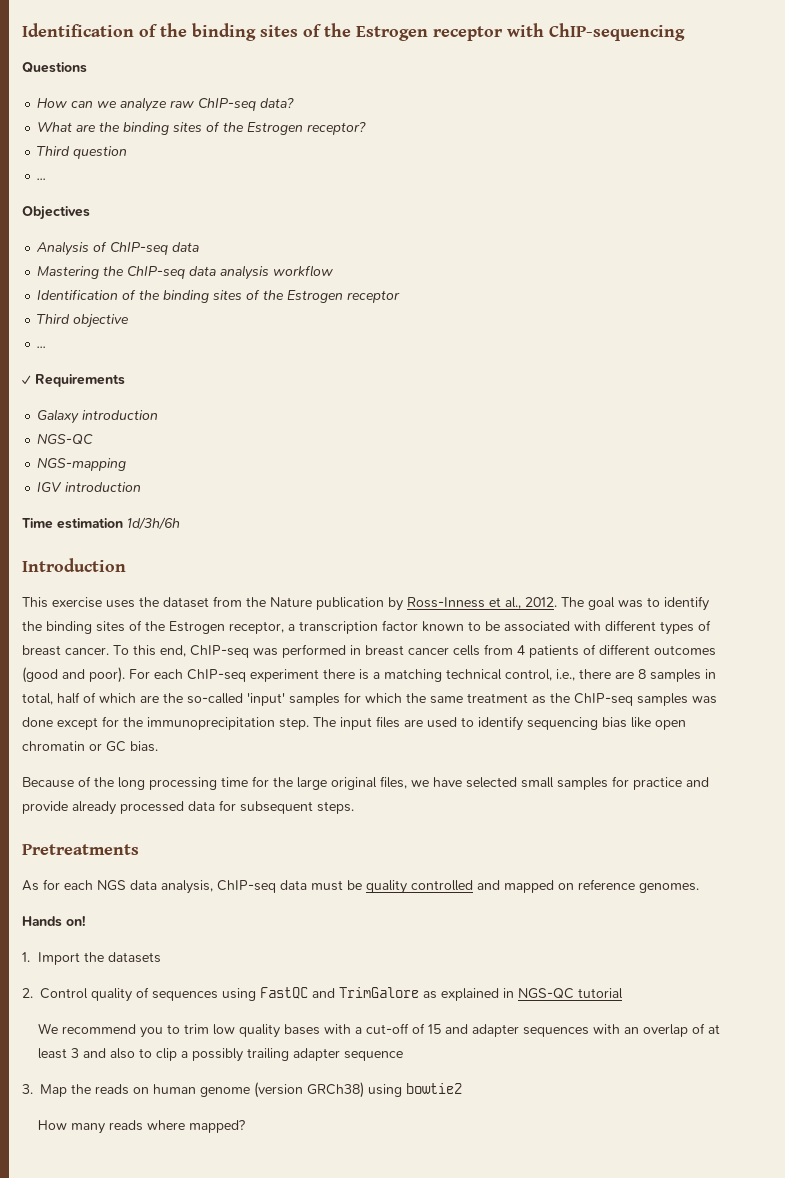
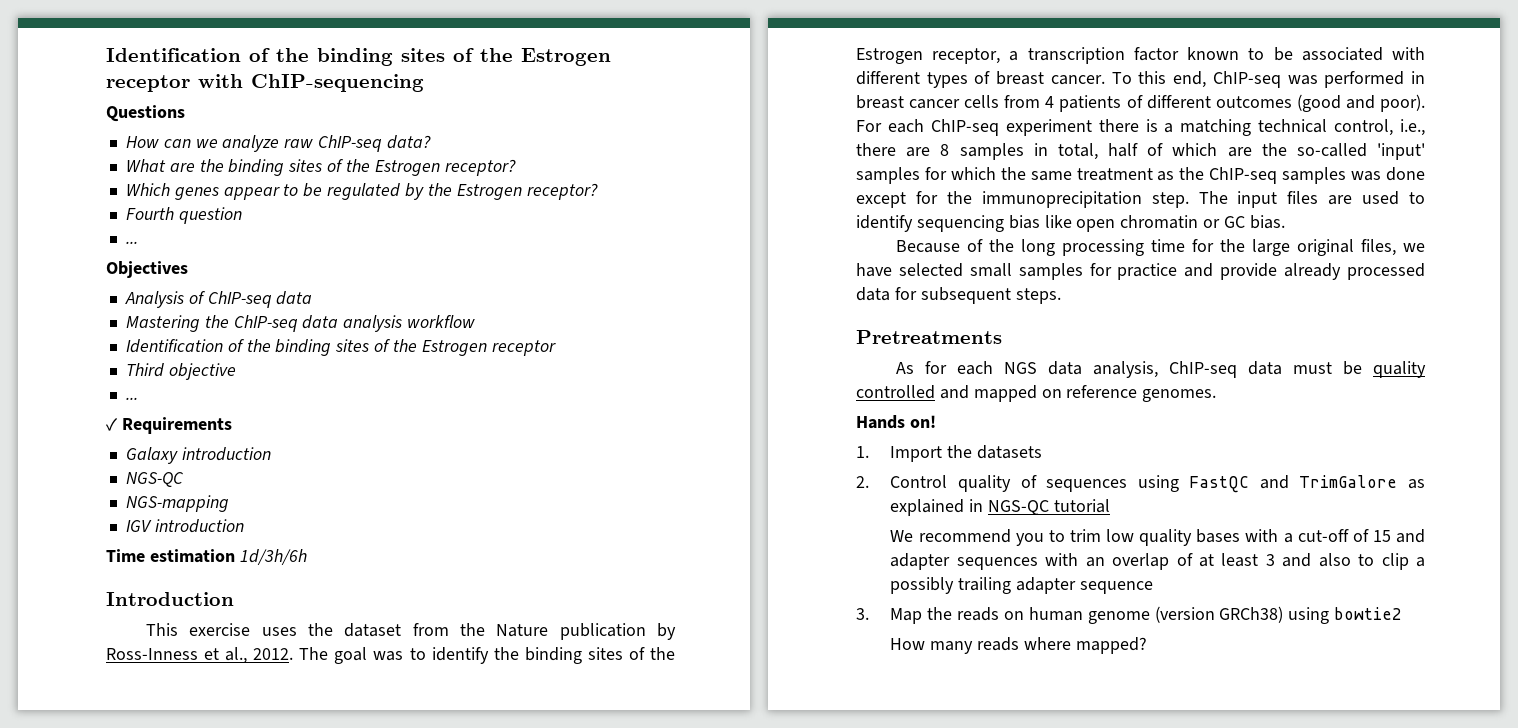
- Third question
+ Which genes appear to be regulated by the Estrogen receptor?
+ Fourth question

